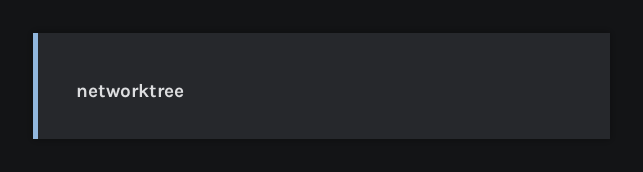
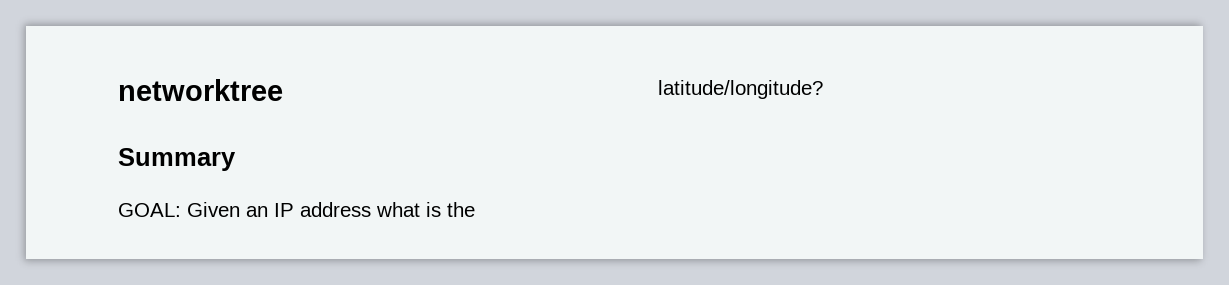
+ Summary
+ GOAL: Given an IP address what is the latitude/longitude?

